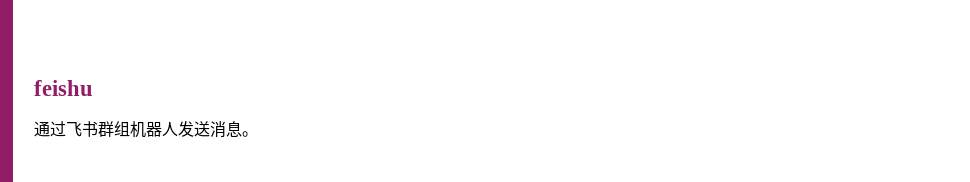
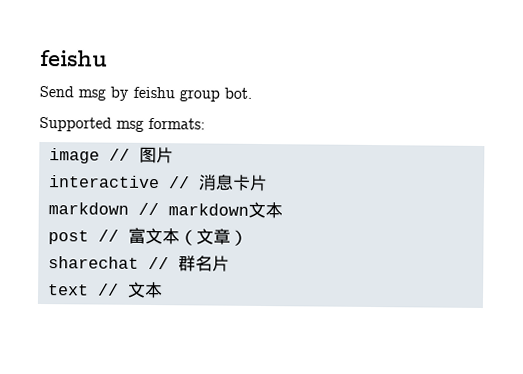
- 通过飞书群组机器人发送消息。
+ Send msg by feishu group bot.
+ Supported msg formats:
+ image // 图片
+ interactive // 消息卡片
+ markdown // markdown文本
+ post // 富文本（文章）
+ sharechat // 群名片
+ text // 文本

